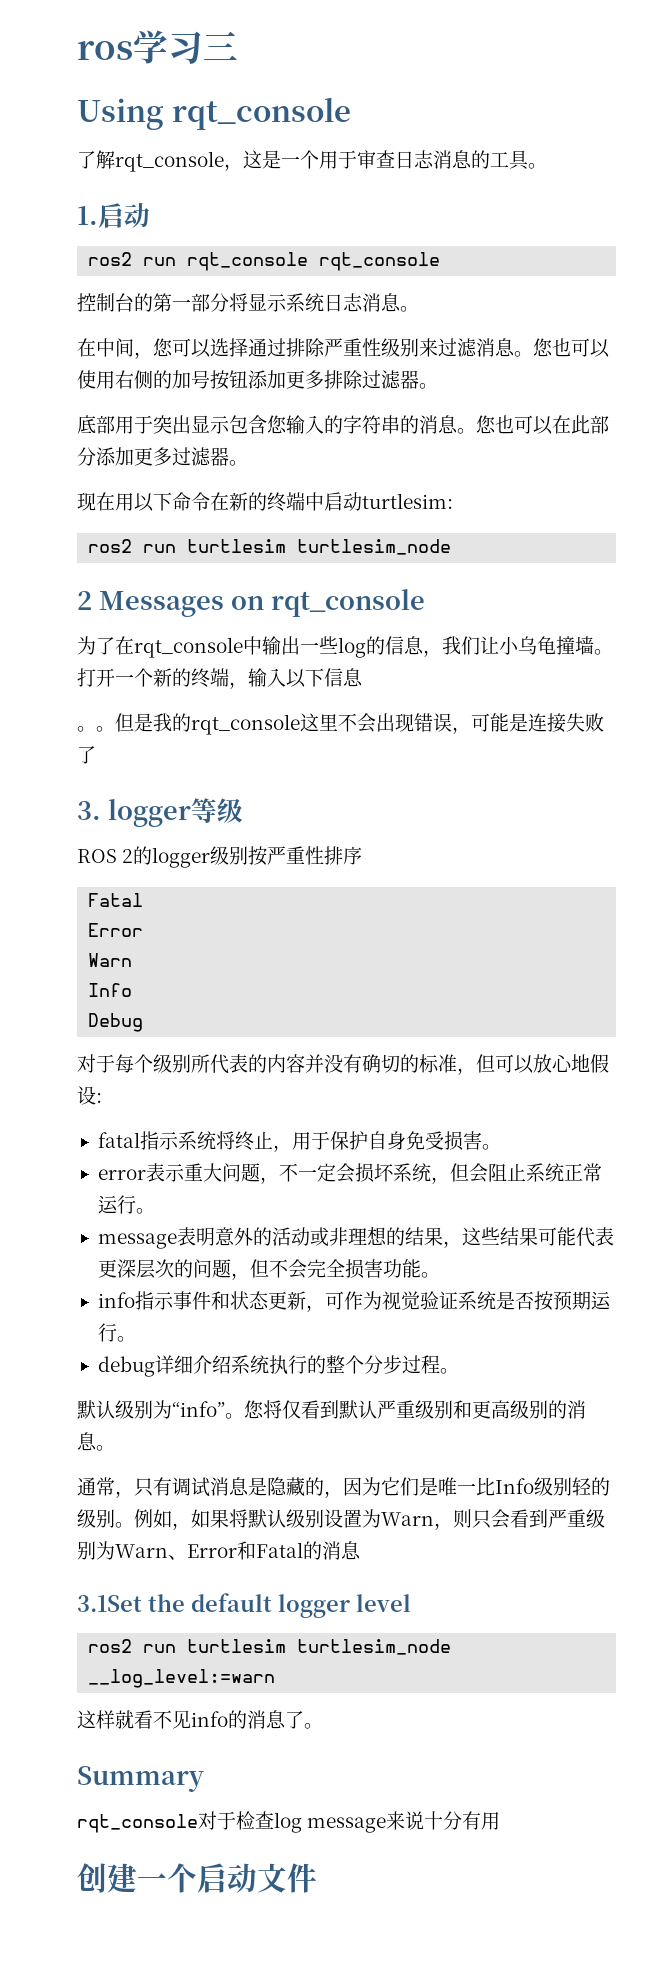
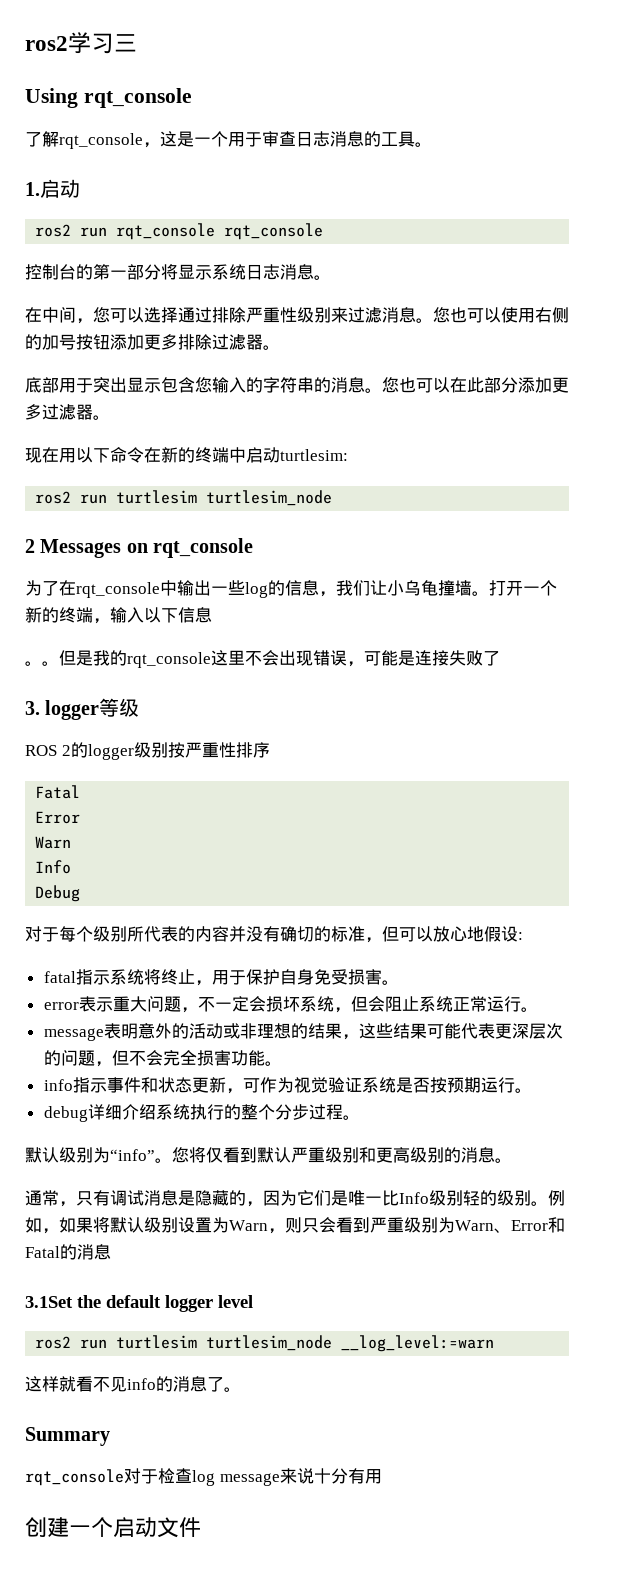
- ros学习三
+ ros2学习三

